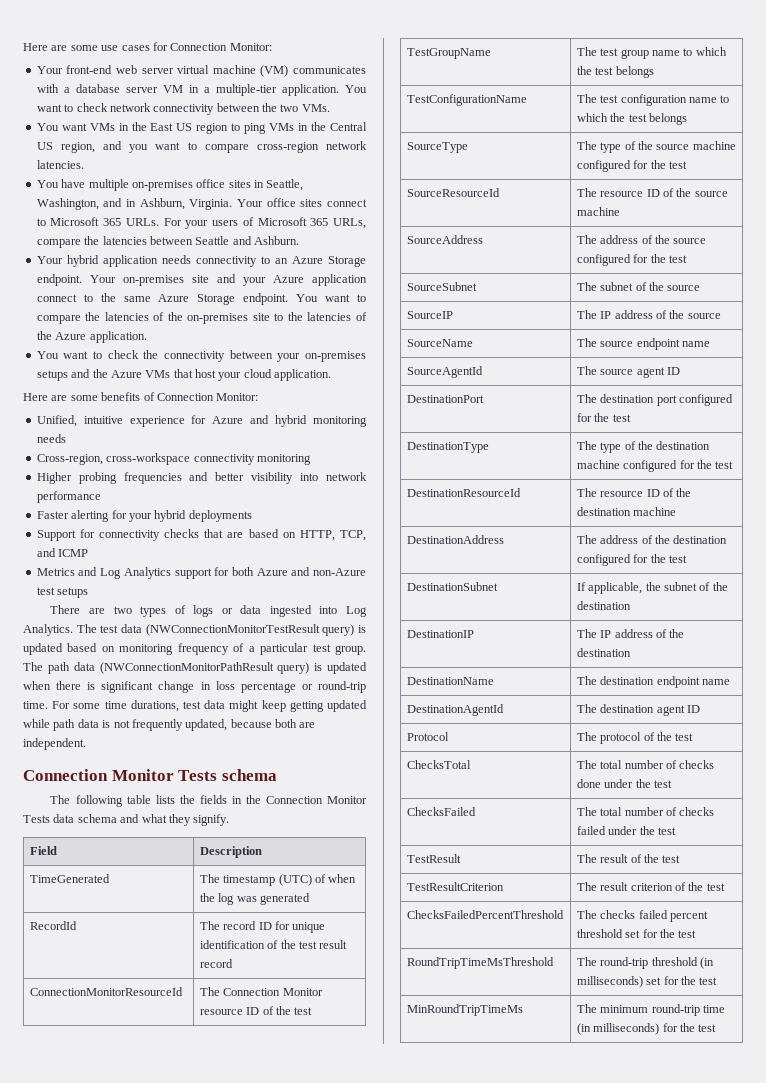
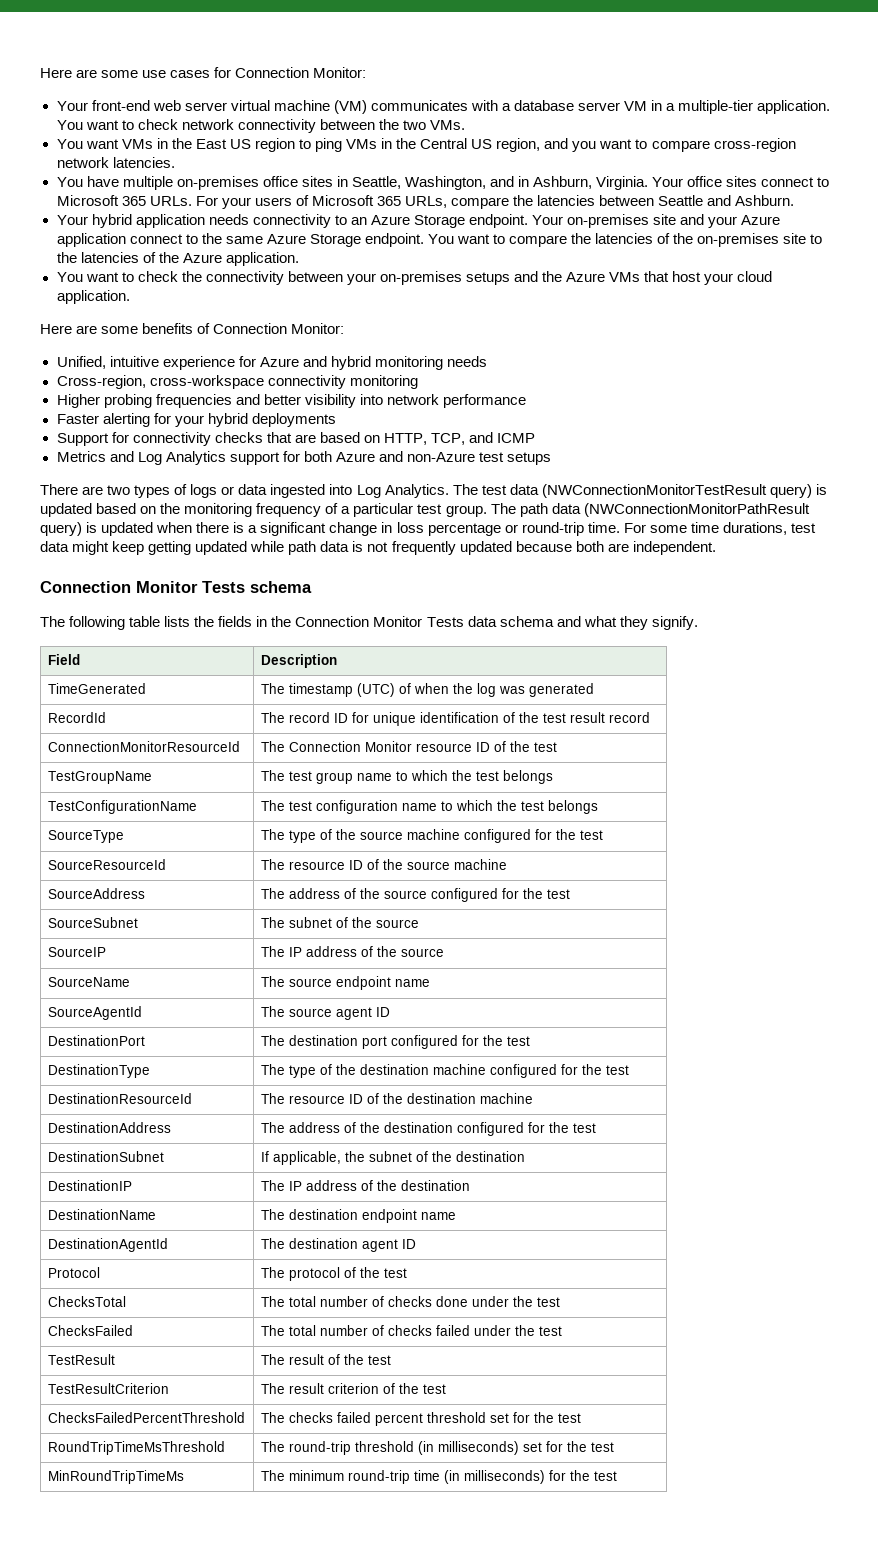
- The test data (NWConnectionMonitorTestResult query) is updated based on monitoring frequency of a particular test group.
+ The test data (NWConnectionMonitorTestResult query) is updated based on the monitoring frequency of a particular test group.
- The path data (NWConnectionMonitorPathResult query) is updated when there is significant change in loss percentage or round-trip time.
+ The path data (NWConnectionMonitorPathResult query) is updated when there is a significant change in loss percentage or round-trip time.
- For some time durations, test data might keep getting updated while path data is not frequently updated, because both are independent.
+ For some time durations, test data might keep getting updated while path data is not frequently updated because both are independent.

